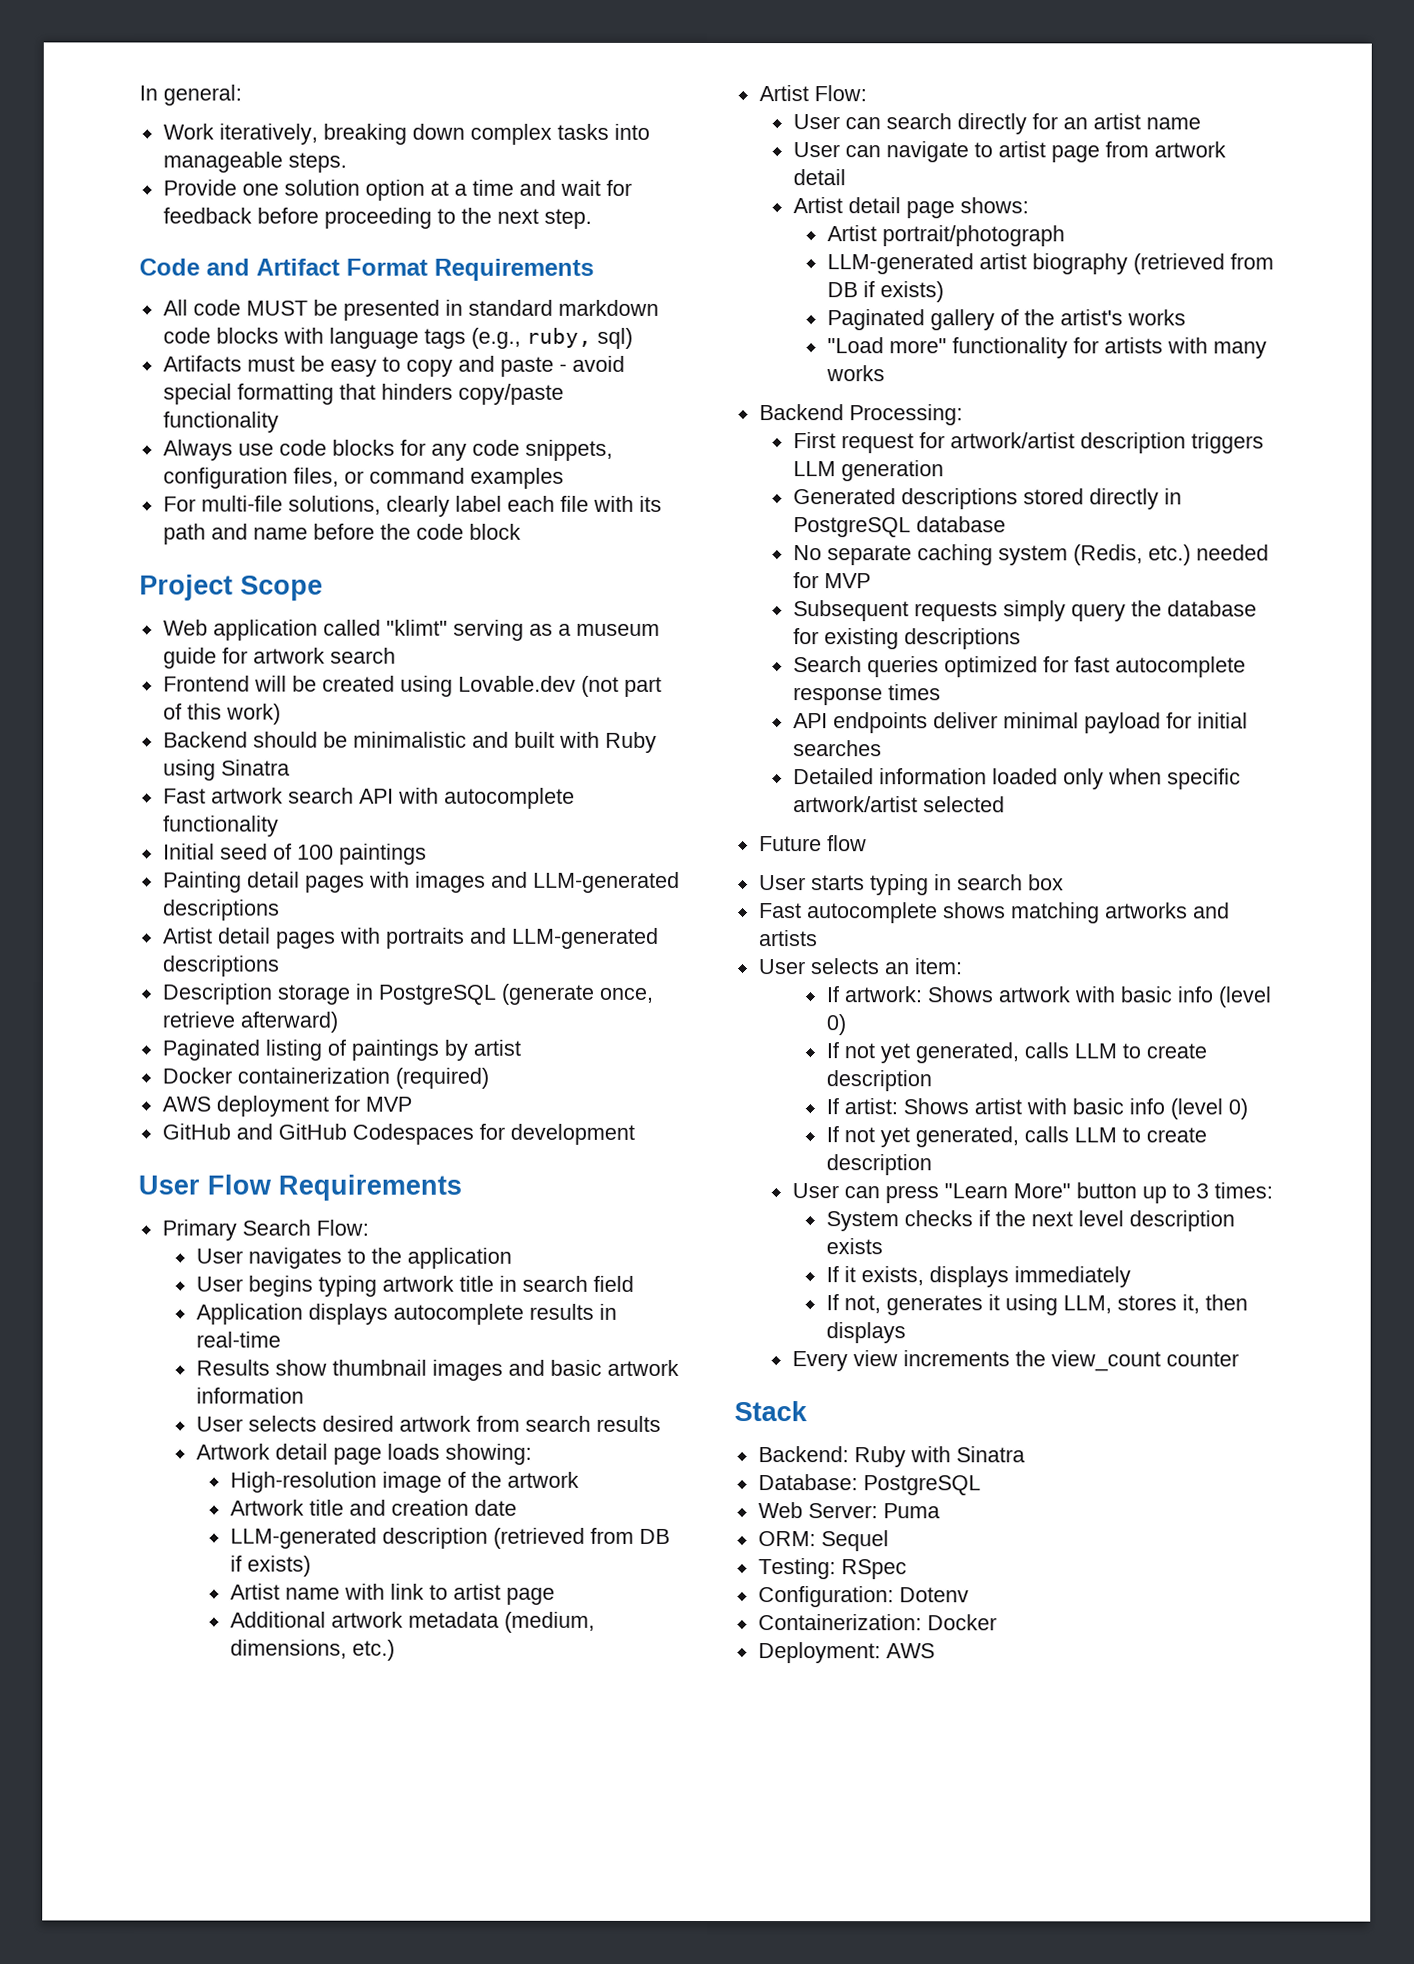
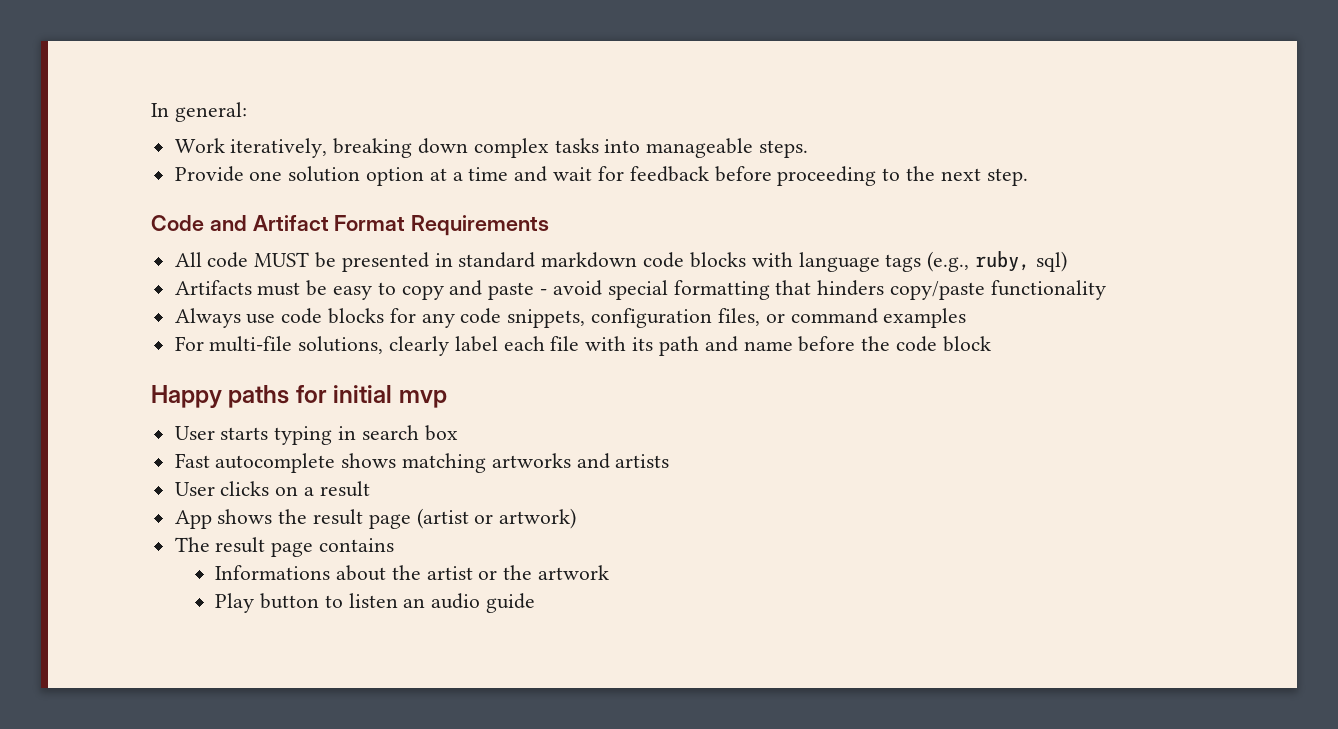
- Project Scope
- Web application called "klimt" serving as a museum guide for artwork search
- Frontend will be created using Lovable.dev (not part of this work)
- Backend should be minimalistic and built with Ruby using Sinatra
- Fast artwork search API with autocomplete functionality
- Initial seed of 100 paintings
- Painting detail pages with images and LLM-generated descriptions
- Artist detail pages with portraits and LLM-generated descriptions
- Description storage in PostgreSQL (generate once, retrieve afterward)
- Paginated listing of paintings by artist
- Docker containerization (required)
- AWS deployment for MVP
- GitHub and GitHub Codespaces for development
- User Flow Requirements
- Primary Search Flow:
- User navigates to the application
- User begins typing artwork title in search field
- Application displays autocomplete results in real-time
- Results show thumbnail images and basic artwork information
- User selects desired artwork from search results
- Artwork detail page loads showing:
- High-resolution image of the artwork
- Artwork title and creation date
- LLM-generated description (retrieved from DB if exists)
- Artist name with link to artist page
- Additional artwork metadata (medium, dimensions, etc.)
- Artist Flow:
- User can search directly for an artist name
- User can navigate to artist page from artwork detail
- Artist detail page shows:
- Artist portrait/photograph
- LLM-generated artist biography (retrieved from DB if exists)
- Paginated gallery of the artist's works
- "Load more" functionality for artists with many works
- Backend Processing:
- First request for artwork/artist description triggers LLM generation
- Generated descriptions stored directly in PostgreSQL database
- No separate caching system (Redis, etc.) needed for MVP
- Subsequent requests simply query the database for existing descriptions
- Search queries optimized for fast autocomplete response times
- API endpoints deliver minimal payload for initial searches
- Detailed information loaded only when specific artwork/artist selected
- Future flow
+ Happy paths for initial mvp
- User selects an item:
- If artwork: Shows artwork with basic info (level 0)
- If not yet generated, calls LLM to create description
- If artist: Shows artist with basic info (level 0)
- If not yet generated, calls LLM to create description
- User can press "Learn More" button up to 3 times:
- System checks if the next level description exists
- If it exists, displays immediately
- If not, generates it using LLM, stores it, then displays
- Every view increments the view_count counter
- Stack
- Backend: Ruby with Sinatra
- Database: PostgreSQL
- Web Server: Puma
- ORM: Sequel
- Testing: RSpec
- Configuration: Dotenv
- Containerization: Docker
- Deployment: AWS
+ User clicks on a result
+ App shows the result page (artist or artwork)
+ The result page contains
+ Informations about the artist or the artwork
+ Play button to listen an audio guide

